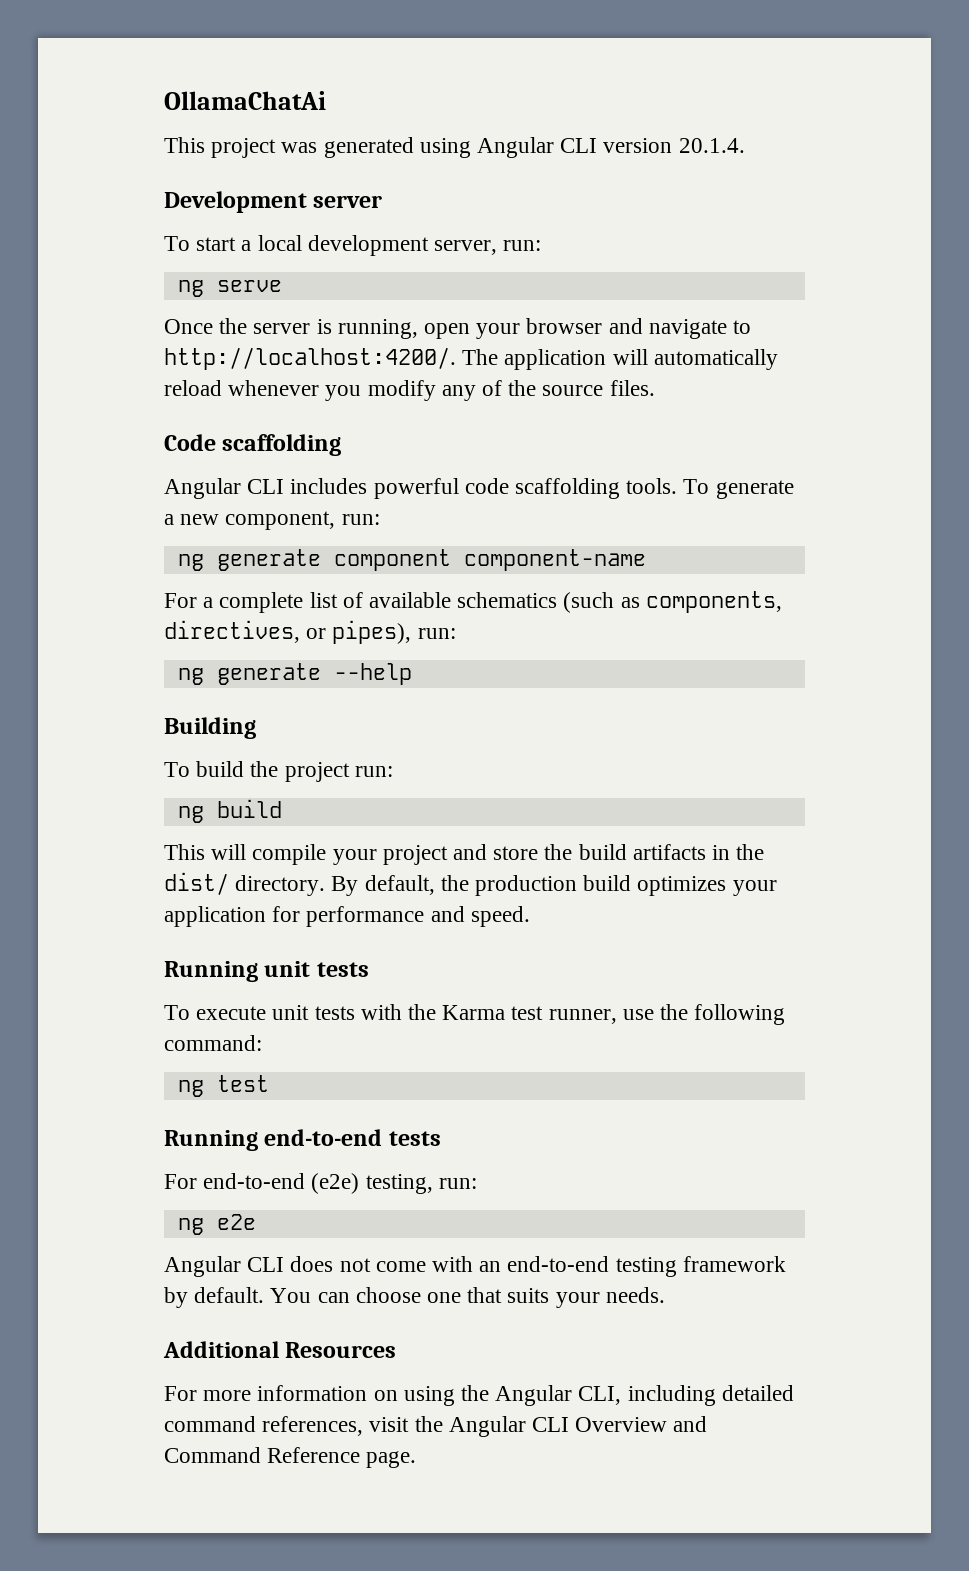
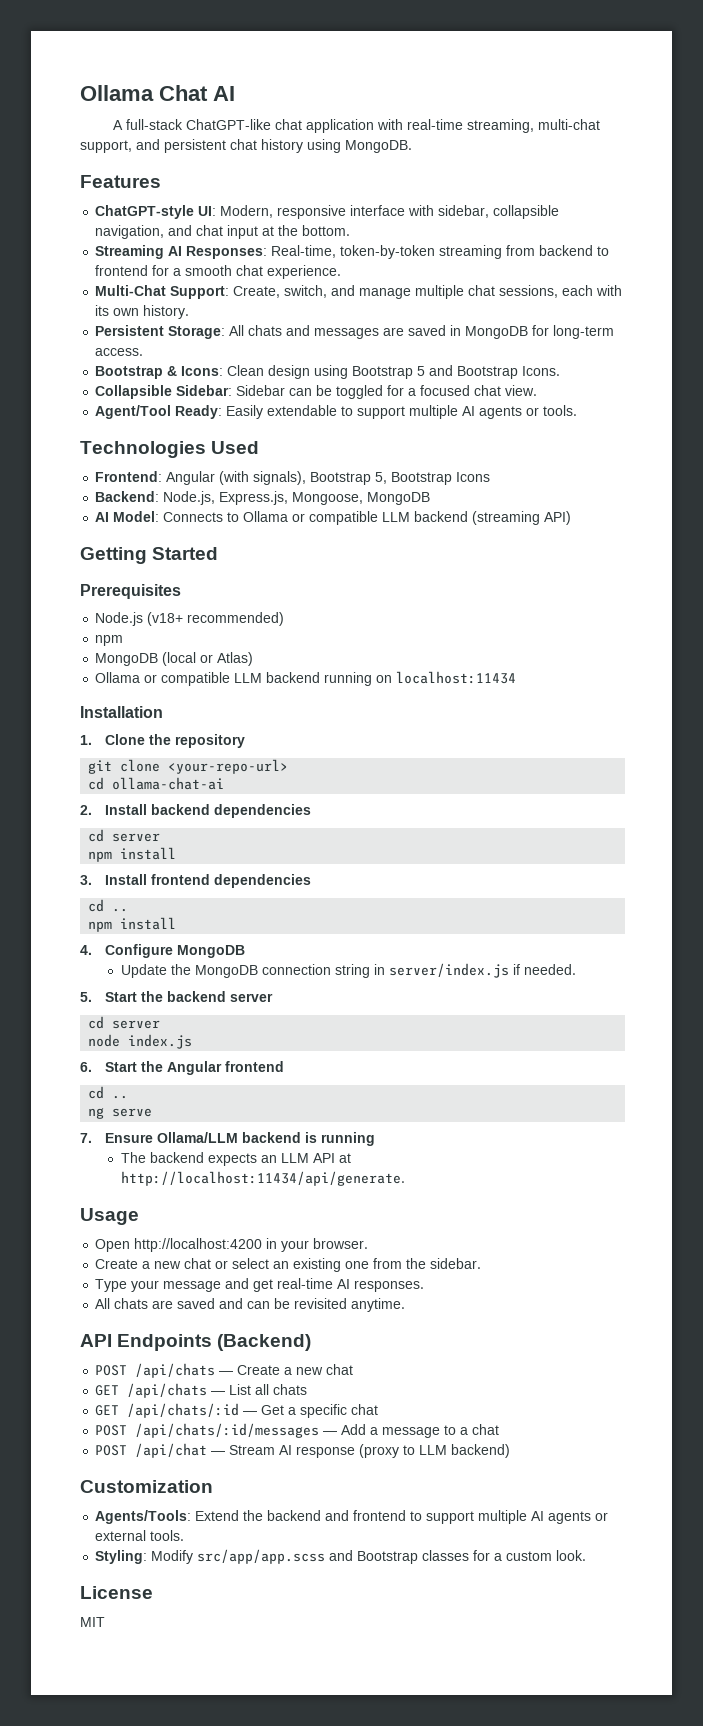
- OllamaChatAi
- This project was generated using Angular CLI version 20.1.4.
- Development server
- To start a local development server, run:
+ Ollama Chat AI
+ A full-stack ChatGPT-like chat application with real-time streaming, multi-chat support, and persistent chat history using MongoDB.
+ Features
+ ChatGPT-style UI: Modern, responsive interface with sidebar, collapsible navigation, and chat input at the bottom.
+ Streaming AI Responses: Real-time, token-by-token streaming from backend to frontend for a smooth chat experience.
+ Multi-Chat Support: Create, switch, and manage multiple chat sessions, each with its own history.
+ Persistent Storage: All chats and messages are saved in MongoDB for long-term access.
+ Bootstrap & Icons: Clean design using Bootstrap 5 and Bootstrap Icons.
+ Collapsible Sidebar: Sidebar can be toggled for a focused chat view.
+ Agent/Tool Ready: Easily extendable to support multiple AI agents or tools.
+ Technologies Used
+ Frontend: Angular (with signals), Bootstrap 5, Bootstrap Icons
+ Backend: Node.js, Express.js, Mongoose, MongoDB
+ AI Model: Connects to Ollama or compatible LLM backend (streaming API)
+ Getting Started
+ Prerequisites
+ Node.js (v18+ recommended)
+ npm
+ MongoDB (local or Atlas)
+ Ollama or compatible LLM backend running on localhost:11434
+ Installation
+ 1. Clone the repository
+ git clone <your-repo-url>
+ cd ollama-chat-ai
+ 2. Install backend dependencies
+ cd server
+ npm install
+ 3. Install frontend dependencies
+ cd ..
+ npm install
+ 4. Configure MongoDB
+ Update the MongoDB connection string in server/index.js if needed.
+ 5. Start the backend server
+ cd server
+ node index.js
+ 6. Start the Angular frontend
+ cd ..
  ng serve
- Once the server is running, open your browser and navigate to http://localhost:4200/. The application will automatically reload whenever you modify any of the source files.
- Code scaffolding
- Angular CLI includes powerful code scaffolding tools. To generate a new component, run:
- ng generate component component-name
- For a complete list of available schematics (such as components, directives, or pipes), run:
- ng generate --help
- Building
- To build the project run:
- ng build
- This will compile your project and store the build artifacts in the dist/ directory. By default, the production build optimizes your application for performance and speed.
- Running unit tests
- To execute unit tests with the Karma test runner, use the following command:
- ng test
- Running end-to-end tests
- For end-to-end (e2e) testing, run:
- ng e2e
- Angular CLI does not come with an end-to-end testing framework by default. You can choose one that suits your needs.
- Additional Resources
- For more information on using the Angular CLI, including detailed command references, visit the Angular CLI Overview and Command Reference page.
+ 7. Ensure Ollama/LLM backend is running
+ The backend expects an LLM API at http://localhost:11434/api/generate.
+ Usage
+ Open http://localhost:4200 in your browser.
+ Create a new chat or select an existing one from the sidebar.
+ Type your message and get real-time AI responses.
+ All chats are saved and can be revisited anytime.
+ API Endpoints (Backend)
+ POST /api/chats — Create a new chat
+ GET /api/chats — List all chats
+ GET /api/chats/:id — Get a specific chat
+ POST /api/chats/:id/messages — Add a message to a chat
+ POST /api/chat — Stream AI response (proxy to LLM backend)
+ Customization
+ Agents/Tools: Extend the backend and frontend to support multiple AI agents or external tools.
+ Styling: Modify src/app/app.scss and Bootstrap classes for a custom look.
+ License
+ MIT

